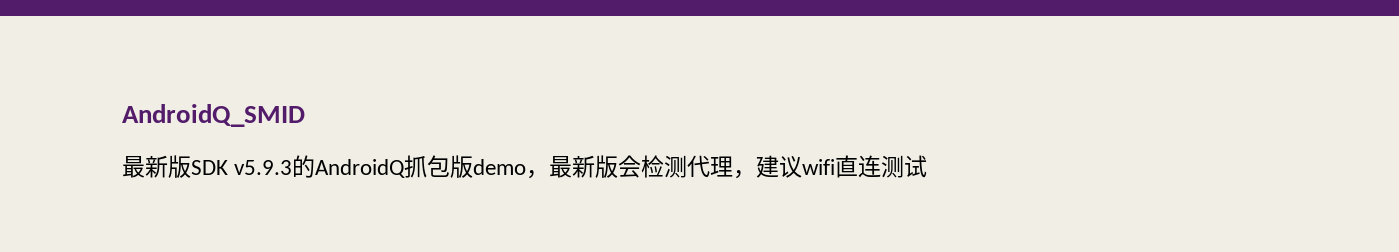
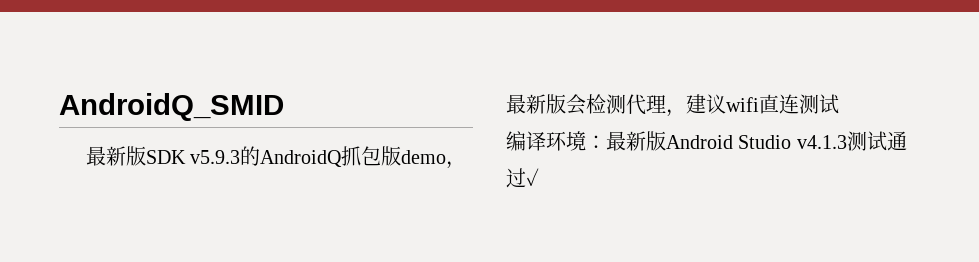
+ 编译环境：最新版Android Studio v4.1.3测试通过✓

